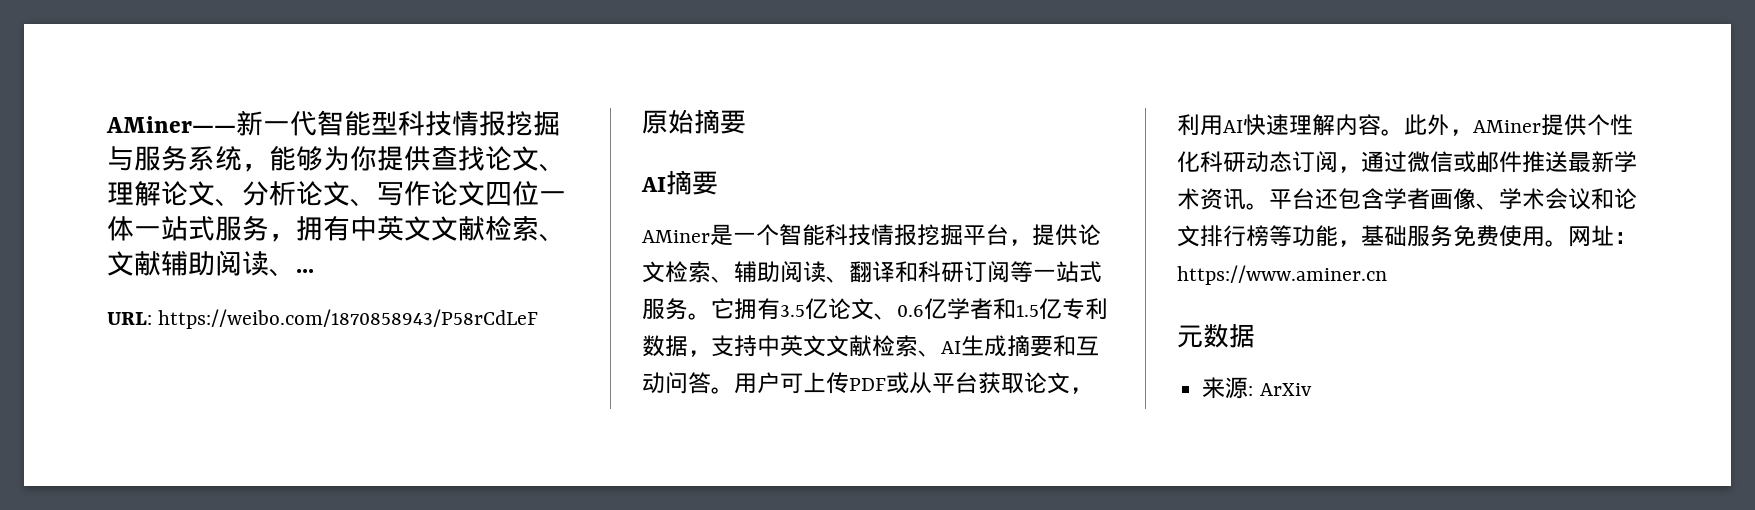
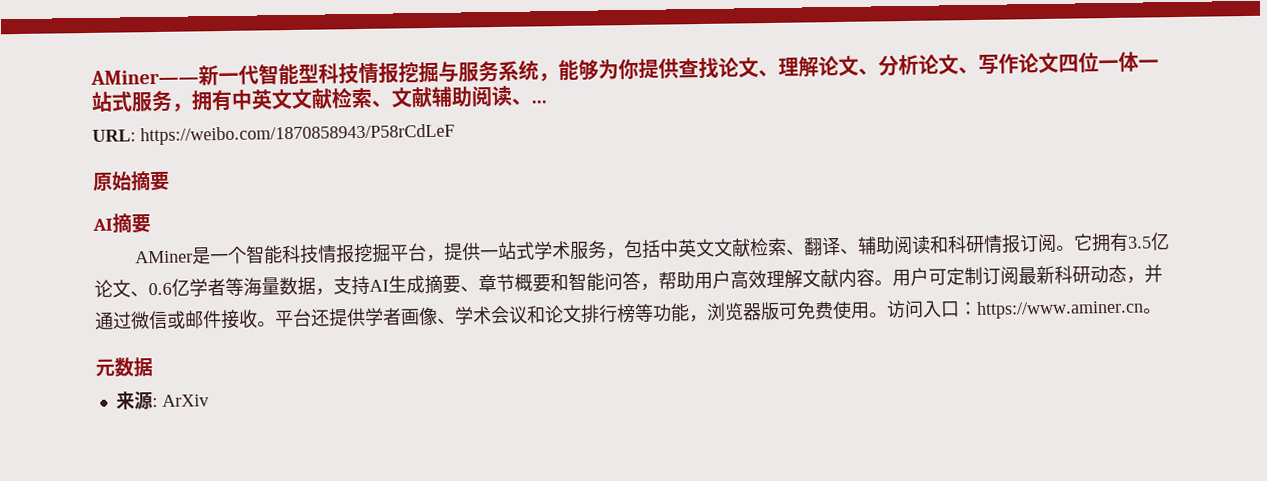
- AMiner是一个智能科技情报挖掘平台，提供论文检索、辅助阅读、翻译和科研订阅等一站式服务。
+ AMiner是一个智能科技情报挖掘平台，提供一站式学术服务，包括中英文文献检索、翻译、辅助阅读和科研情报订阅。
- 它拥有3.5亿论文、0.6亿学者和1.5亿专利数据，支持中英文文献检索、AI生成摘要和互动问答。用户可上传PDF或从平台获取论文，利用AI快速理解内容。此外，AMiner提供个性化科研动态订阅，通过微信或邮件推送最新学术资讯。
+ 它拥有3.5亿论文、0.6亿学者等海量数据，支持AI生成摘要、章节概要和智能问答，帮助用户高效理解文献内容。用户可定制订阅最新科研动态，并通过微信或邮件接收。
- 平台还包含学者画像、学术会议和论文排行榜等功能，基础服务免费使用。
+ 平台还提供学者画像、学术会议和论文排行榜等功能，浏览器版可免费使用。
- 网址：https://www.aminer.cn
+ 访问入口：https://www.aminer.cn。

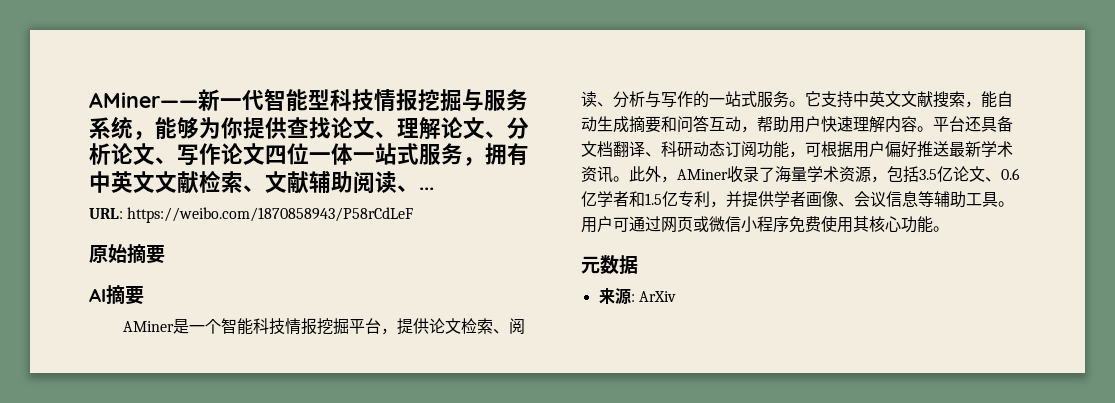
- AMiner是一个智能科技情报挖掘平台，提供一站式学术服务，包括中英文文献检索、翻译、辅助阅读和科研情报订阅。它拥有3.5亿论文、0.6亿学者等海量数据，支持AI生成摘要、章节概要和智能问答，帮助用户高效理解文献内容。用户可定制订阅最新科研动态，并通过微信或邮件接收。平台还提供学者画像、学术会议和论文排行榜等功能，浏览器版可免费使用。访问入口：https://www.aminer.cn。
+ AMiner是一个智能科技情报挖掘平台，提供论文检索、阅读、分析与写作的一站式服务。它支持中英文文献搜索，能自动生成摘要和问答互动，帮助用户快速理解内容。平台还具备文档翻译、科研动态订阅功能，可根据用户偏好推送最新学术资讯。此外，AMiner收录了海量学术资源，包括3.5亿论文、0.6亿学者和1.5亿专利，并提供学者画像、会议信息等辅助工具。用户可通过网页或微信小程序免费使用其核心功能。

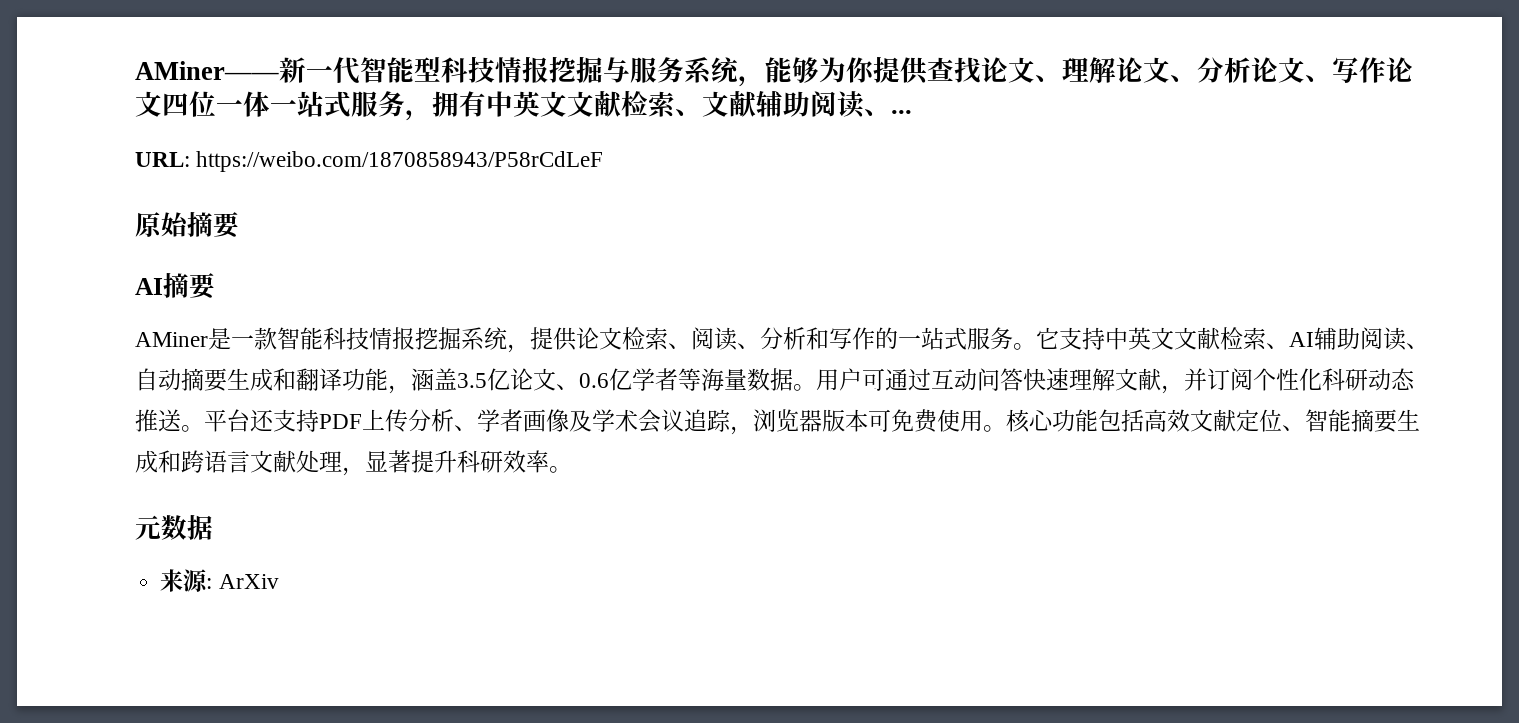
- AMiner是一个智能科技情报挖掘平台，提供论文检索、阅读、分析与写作的一站式服务。
+ AMiner是一款智能科技情报挖掘系统，提供论文检索、阅读、分析和写作的一站式服务。
- 它支持中英文文献搜索，能自动生成摘要和问答互动，帮助用户快速理解内容。平台还具备文档翻译、科研动态订阅功能，可根据用户偏好推送最新学术资讯。此外，AMiner收录了海量学术资源，包括3.5亿论文、0.6亿学者和1.5亿专利，并提供学者画像、会议信息等辅助工具。用户可通过网页或微信小程序免费使用其核心功能。
+ 它支持中英文文献检索、AI辅助阅读、自动摘要生成和翻译功能，涵盖3.5亿论文、0.6亿学者等海量数据。用户可通过互动问答快速理解文献，并订阅个性化科研动态推送。平台还支持PDF上传分析、学者画像及学术会议追踪，浏览器版本可免费使用。核心功能包括高效文献定位、智能摘要生成和跨语言文献处理，显著提升科研效率。

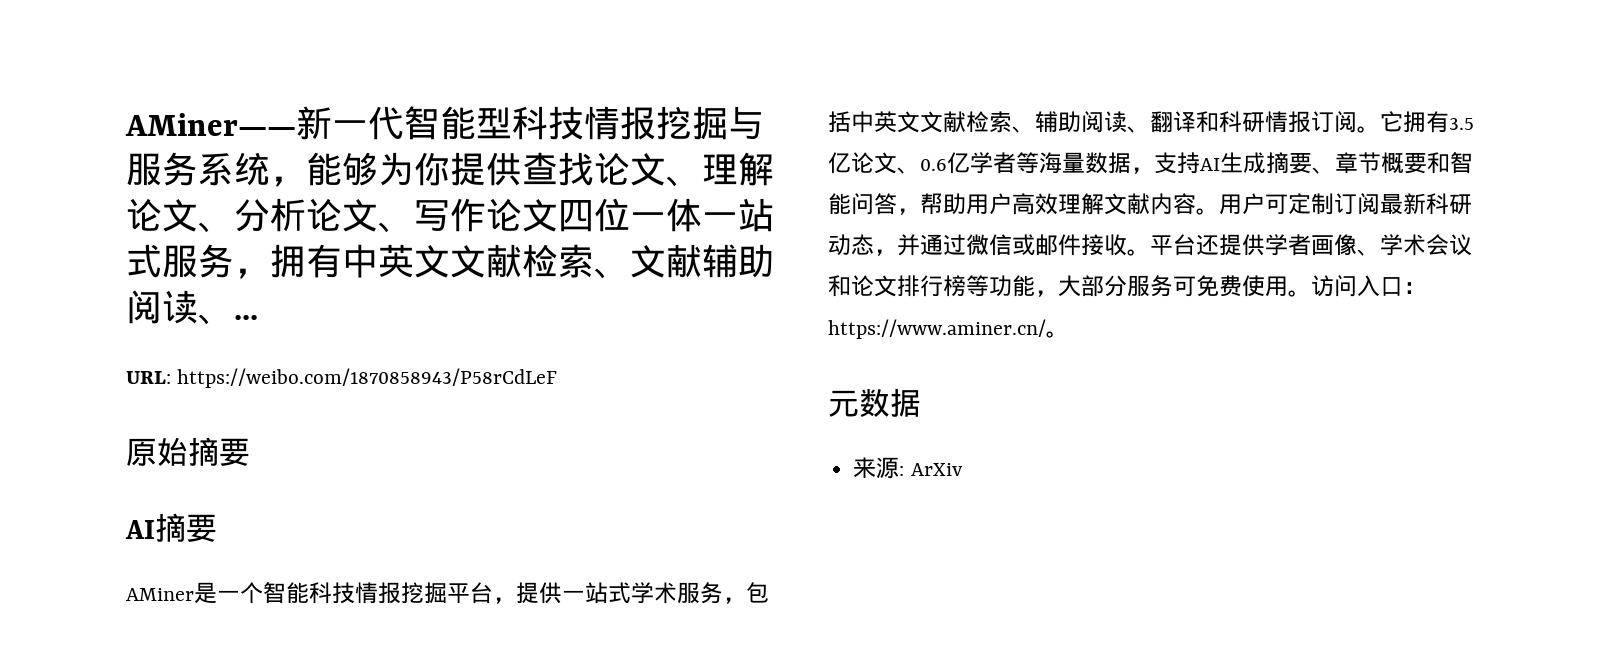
- AMiner是一款智能科技情报挖掘系统，提供论文检索、阅读、分析和写作的一站式服务。它支持中英文文献检索、AI辅助阅读、自动摘要生成和翻译功能，涵盖3.5亿论文、0.6亿学者等海量数据。用户可通过互动问答快速理解文献，并订阅个性化科研动态推送。平台还支持PDF上传分析、学者画像及学术会议追踪，浏览器版本可免费使用。核心功能包括高效文献定位、智能摘要生成和跨语言文献处理，显著提升科研效率。
+ AMiner是一个智能科技情报挖掘平台，提供一站式学术服务，包括中英文文献检索、辅助阅读、翻译和科研情报订阅。它拥有3.5亿论文、0.6亿学者等海量数据，支持AI生成摘要、章节概要和智能问答，帮助用户高效理解文献内容。用户可定制订阅最新科研动态，并通过微信或邮件接收。平台还提供学者画像、学术会议和论文排行榜等功能，大部分服务可免费使用。访问入口：https://www.aminer.cn/。

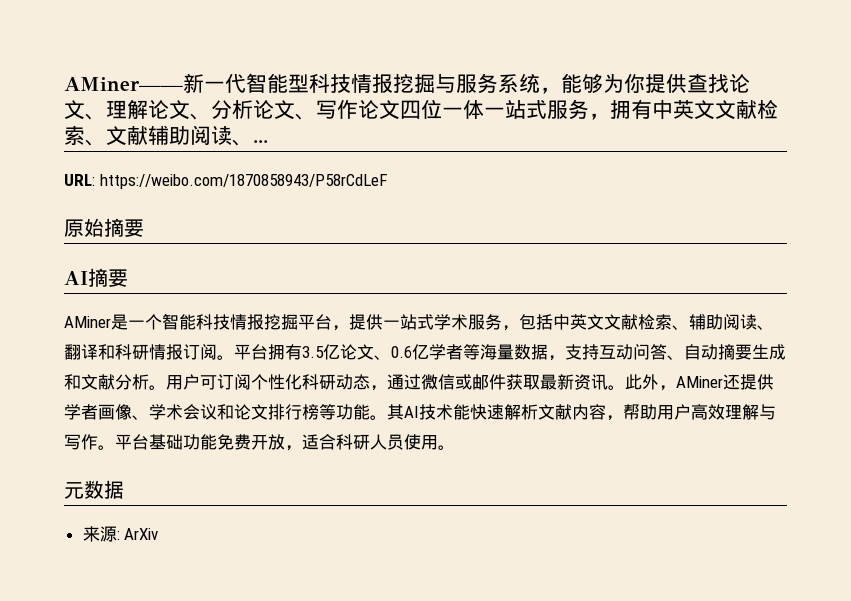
- 它拥有3.5亿论文、0.6亿学者等海量数据，支持AI生成摘要、章节概要和智能问答，帮助用户高效理解文献内容。用户可定制订阅最新科研动态，并通过微信或邮件接收。平台还提供学者画像、学术会议和论文排行榜等功能，大部分服务可免费使用。访问入口：https://www.aminer.cn/。
+ 平台拥有3.5亿论文、0.6亿学者等海量数据，支持互动问答、自动摘要生成和文献分析。用户可订阅个性化科研动态，通过微信或邮件获取最新资讯。此外，AMiner还提供学者画像、学术会议和论文排行榜等功能。其AI技术能快速解析文献内容，帮助用户高效理解与写作。平台基础功能免费开放，适合科研人员使用。

